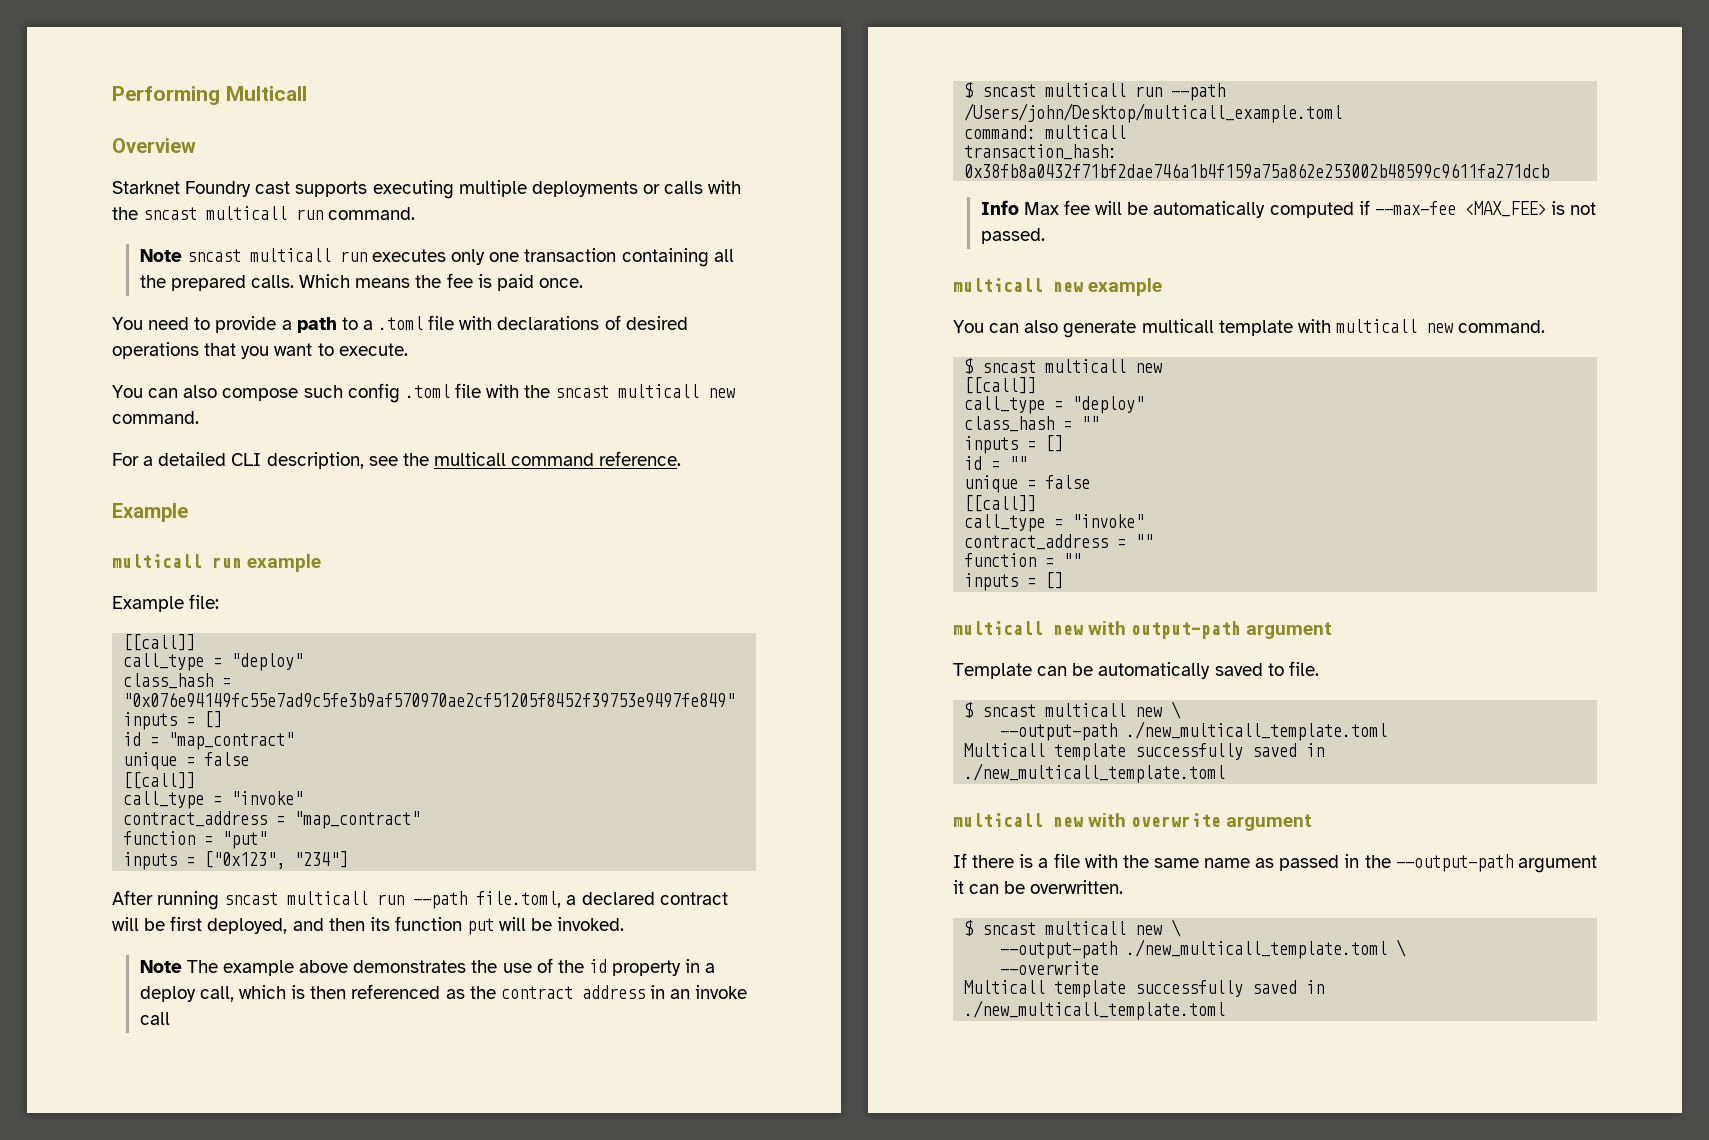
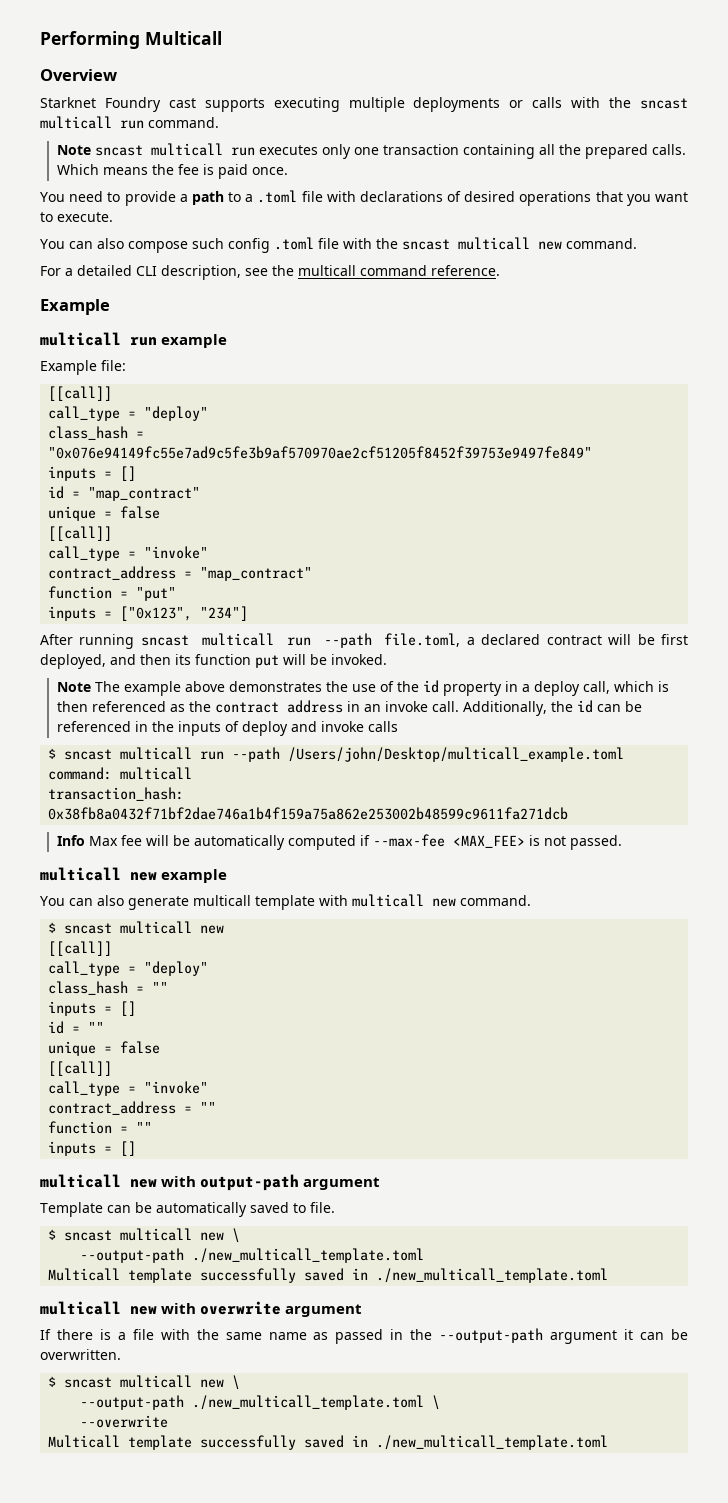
- Note The example above demonstrates the use of the id property in a deploy call, which is then referenced as the contract address in an invoke call
+ Note The example above demonstrates the use of the id property in a deploy call, which is then referenced as the contract address in an invoke call. Additionally, the id can be referenced in the inputs of deploy and invoke calls

